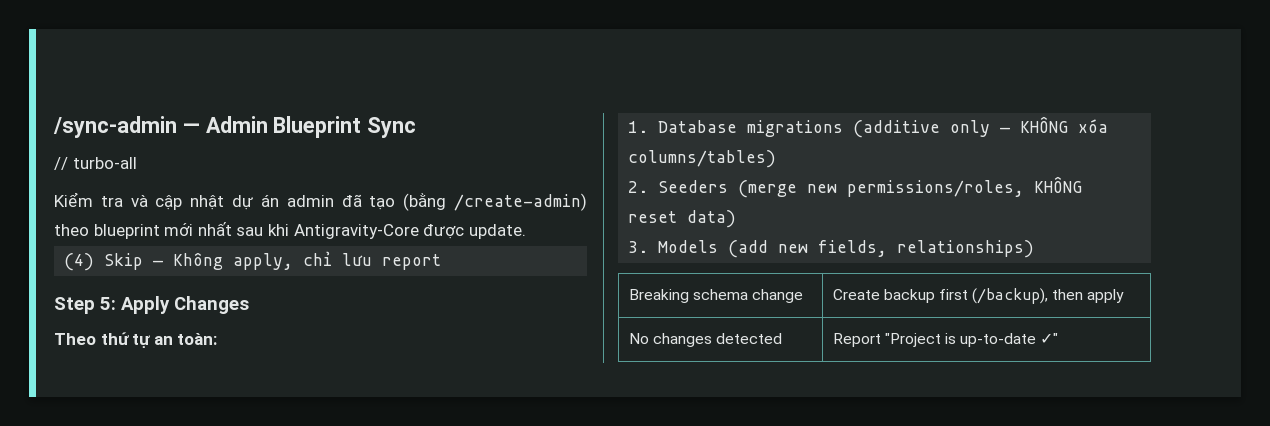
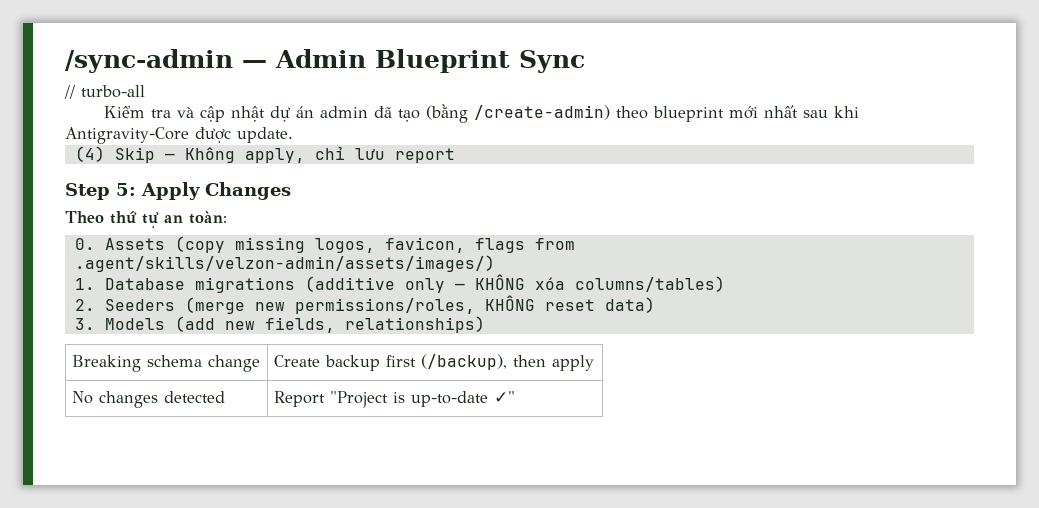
+ 0. Assets (copy missing logos, favicon, flags from .agent/skills/velzon-admin/assets/images/)

